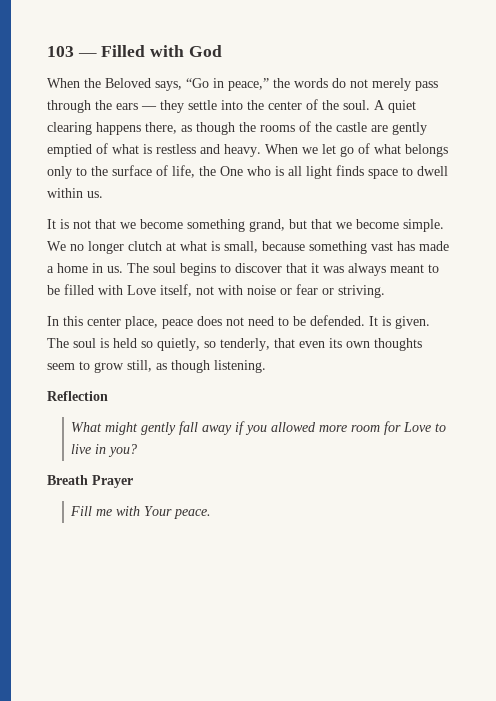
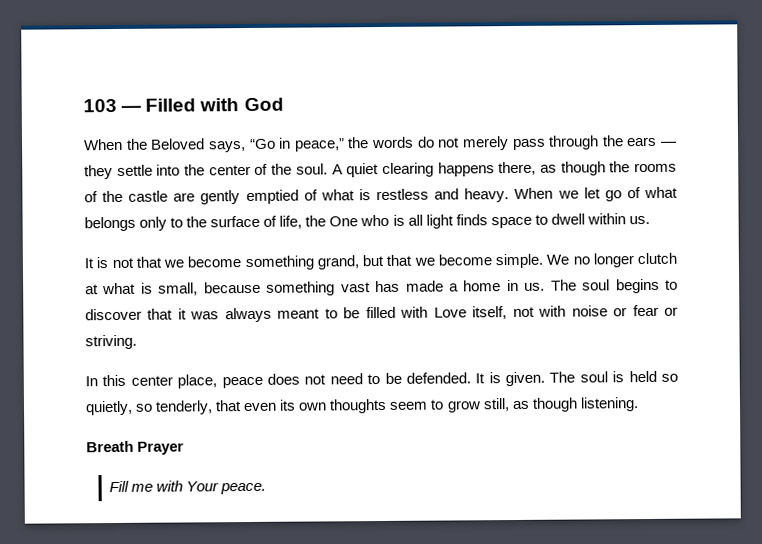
- Reflection
- What might gently fall away if you allowed more room for Love to live in you?

